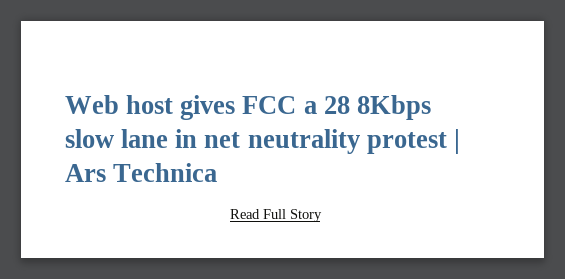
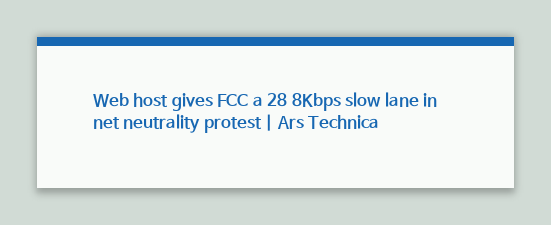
- Read Full Story

